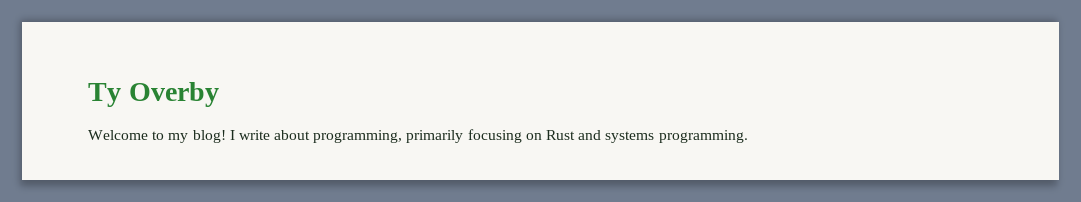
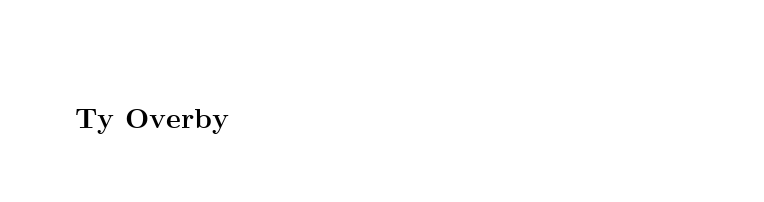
- Welcome to my blog! I write about programming, primarily focusing on Rust and systems programming.

